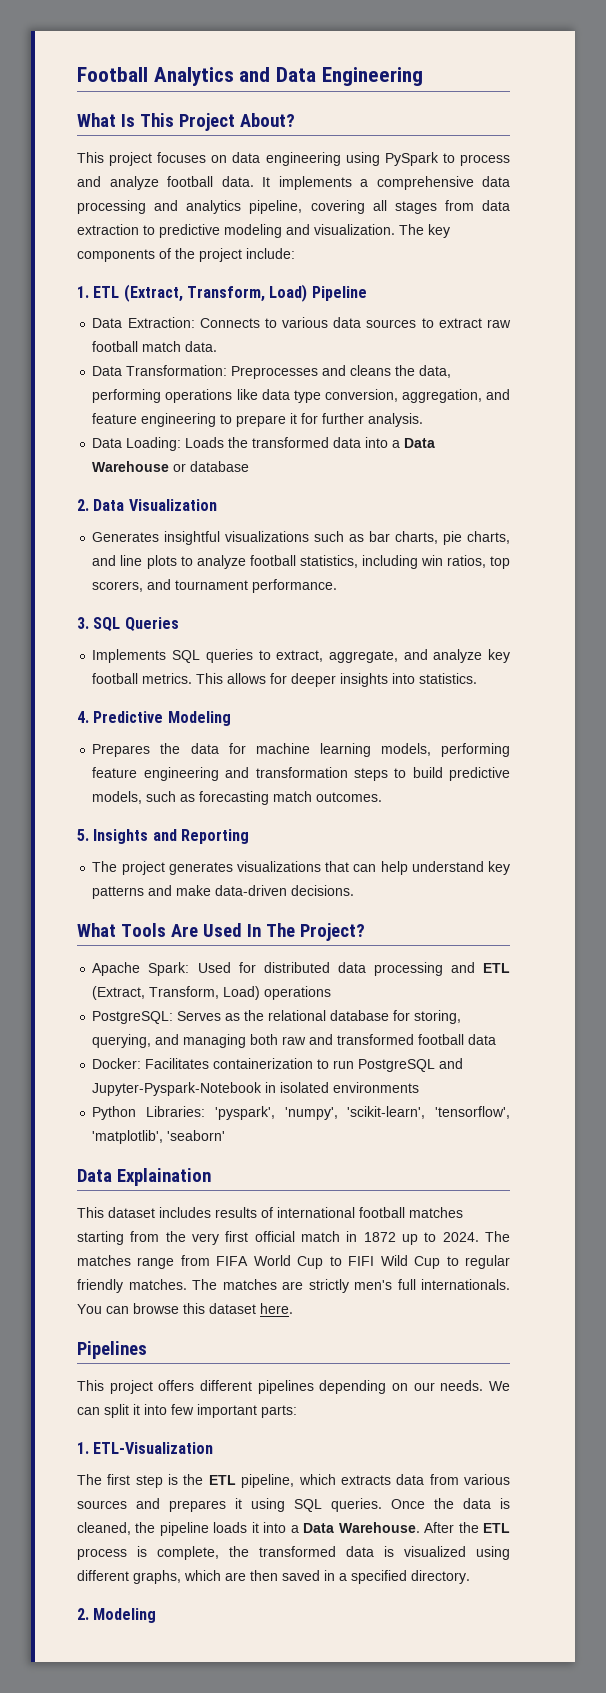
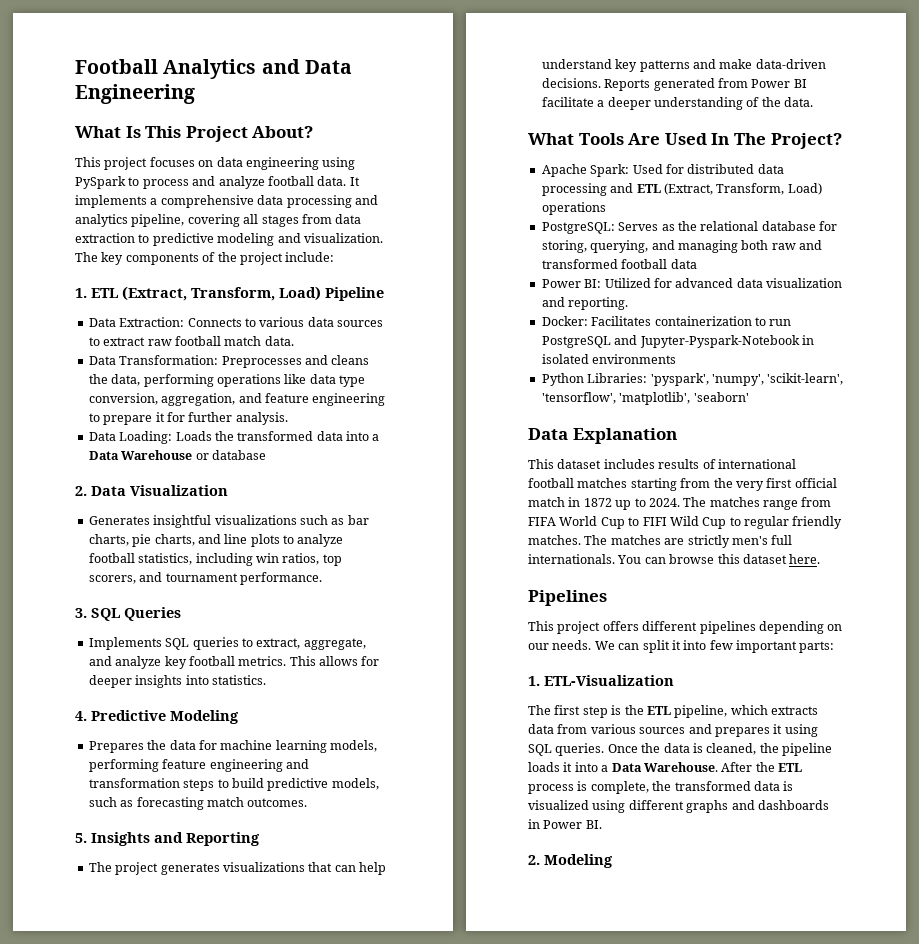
+ Reports generated from Power BI facilitate a deeper understanding of the data.
+ Power BI: Utilized for advanced data visualization and reporting.
- Data Explaination
+ Data Explanation
- After the ETL process is complete, the transformed data is visualized using different graphs, which are then saved in a specified directory.
+ After the ETL process is complete, the transformed data is visualized using different graphs and dashboards in Power BI.

